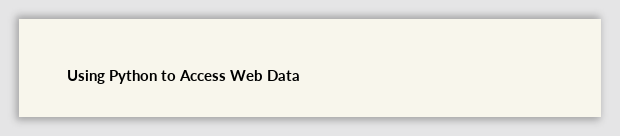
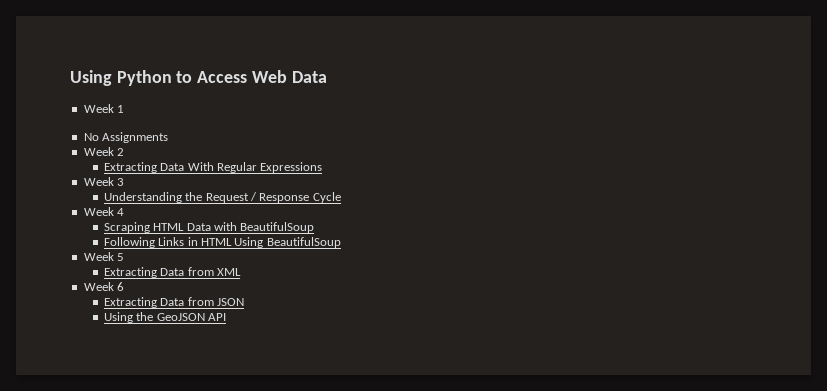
+ Week 1
+ No Assignments
+ Week 2
+ Extracting Data With Regular Expressions
+ Week 3
+ Understanding the Request / Response Cycle
+ Week 4
+ Scraping HTML Data with BeautifulSoup
+ Following Links in HTML Using BeautifulSoup
+ Week 5
+ Extracting Data from XML
+ Week 6
+ Extracting Data from JSON
+ Using the GeoJSON API

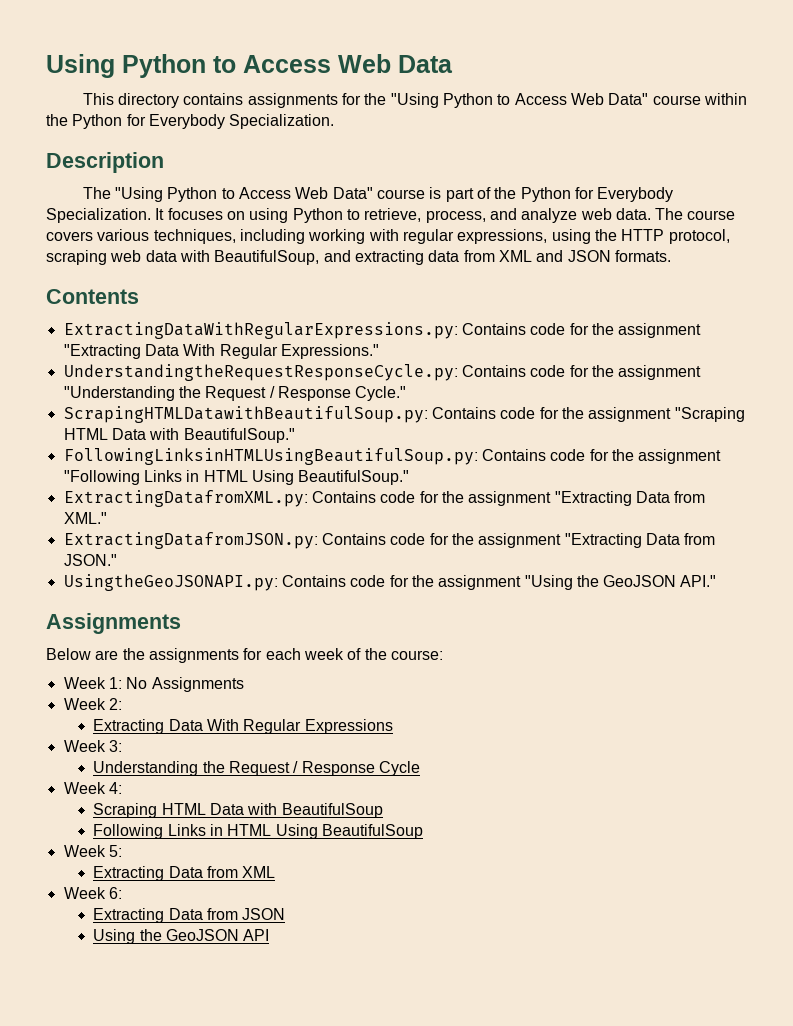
- Week 1
- No Assignments
+ This directory contains assignments for the "Using Python to Access Web Data" course within the Python for Everybody Specialization.
+ Description
+ The "Using Python to Access Web Data" course is part of the Python for Everybody Specialization. It focuses on using Python to retrieve, process, and analyze web data. The course covers various techniques, including working with regular expressions, using the HTTP protocol, scraping web data with BeautifulSoup, and extracting data from XML and JSON formats.
+ Contents
+ ExtractingDataWithRegularExpressions.py: Contains code for the assignment "Extracting Data With Regular Expressions."
+ UnderstandingtheRequestResponseCycle.py: Contains code for the assignment "Understanding the Request / Response Cycle."
+ ScrapingHTMLDatawithBeautifulSoup.py: Contains code for the assignment "Scraping HTML Data with BeautifulSoup."
+ FollowingLinksinHTMLUsingBeautifulSoup.py: Contains code for the assignment "Following Links in HTML Using BeautifulSoup."
+ ExtractingDatafromXML.py: Contains code for the assignment "Extracting Data from XML."
+ ExtractingDatafromJSON.py: Contains code for the assignment "Extracting Data from JSON."
+ UsingtheGeoJSONAPI.py: Contains code for the assignment "Using the GeoJSON API."
+ Assignments
+ Below are the assignments for each week of the course:
+ Week 1: No Assignments
- Week 2
+ Week 2:
- Week 3
+ Week 3:
- Week 4
+ Week 4:
- Week 5
+ Week 5:
- Week 6
+ Week 6:

